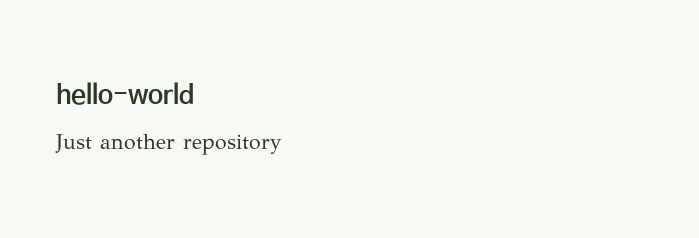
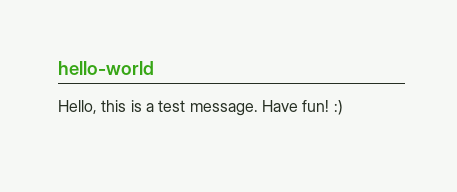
- Just another repository
+ Hello, this is a test message. Have fun! :)

